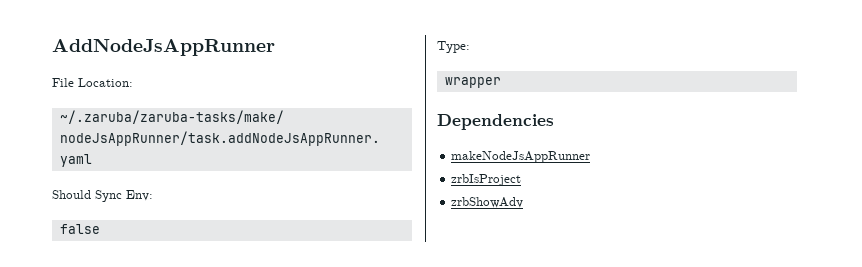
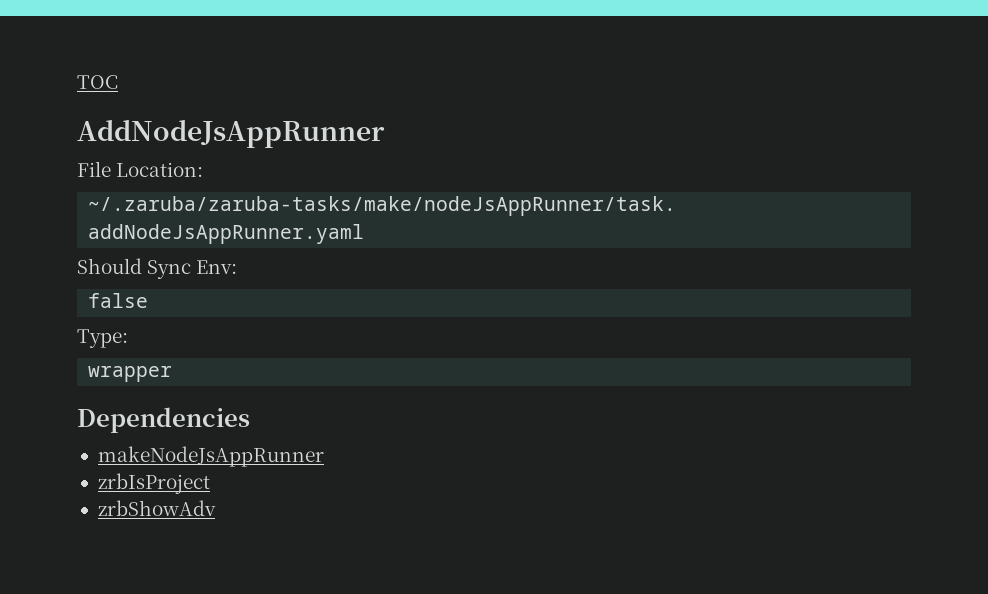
+ TOC

